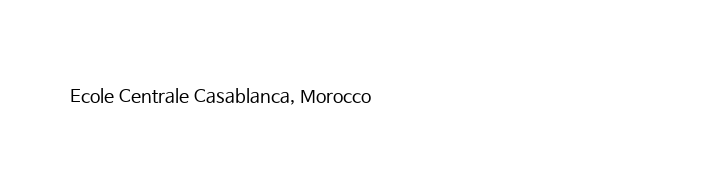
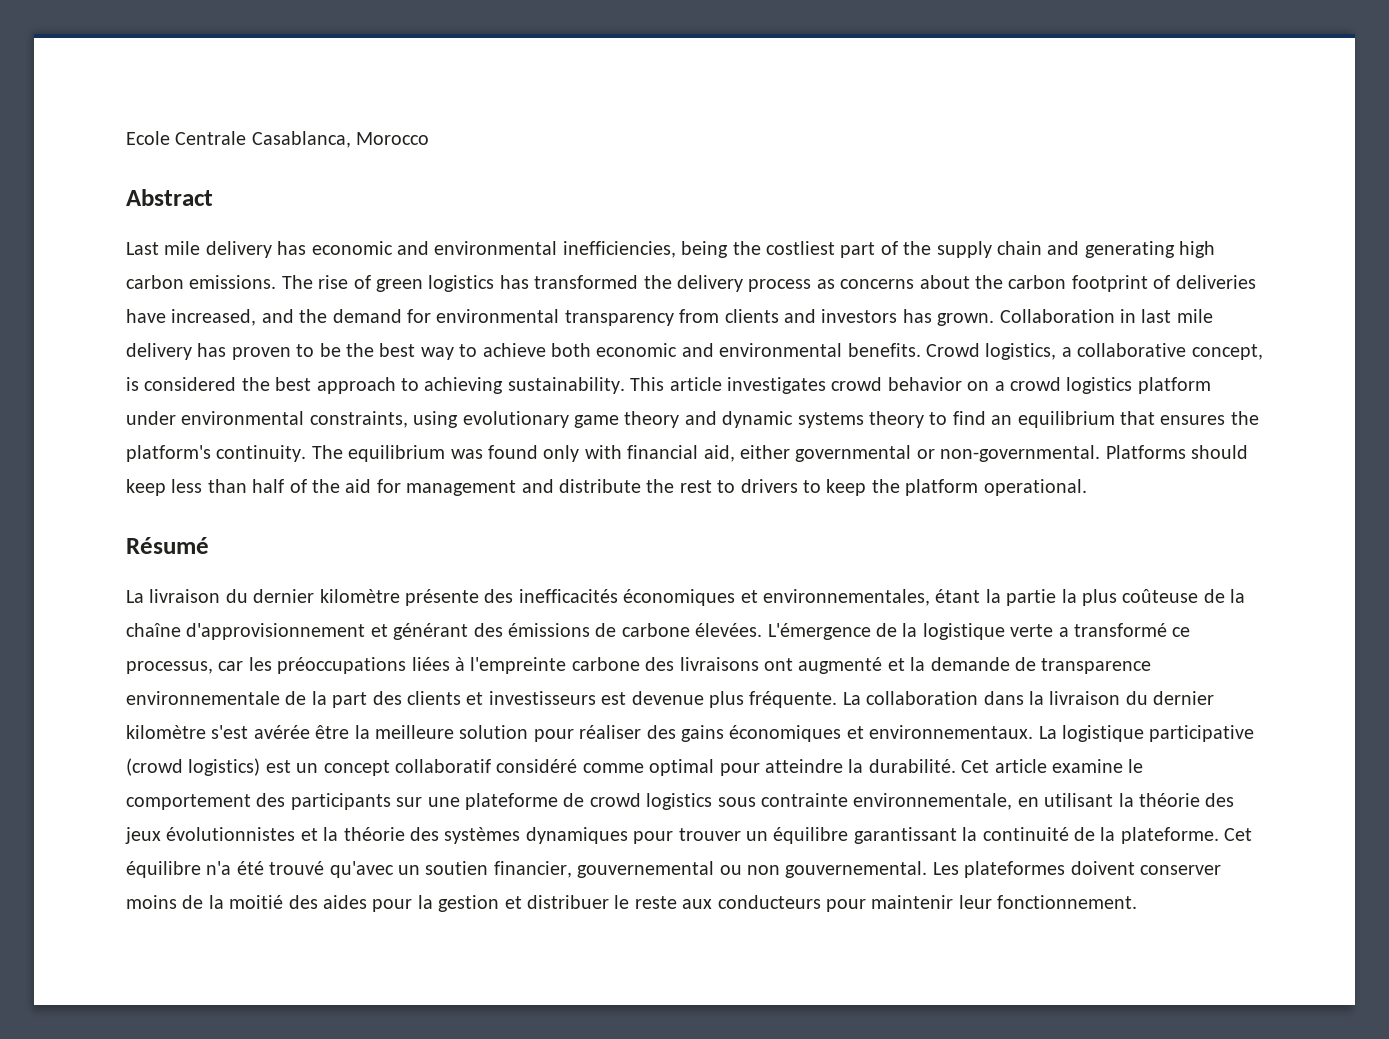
+ Abstract
+ Last mile delivery has economic and environmental inefficiencies, being the costliest part of the supply chain and generating high carbon emissions. The rise of green logistics has transformed the delivery process as concerns about the carbon footprint of deliveries have increased, and the demand for environmental transparency from clients and investors has grown. Collaboration in last mile delivery has proven to be the best way to achieve both economic and environmental benefits. Crowd logistics, a collaborative concept, is considered the best approach to achieving sustainability. This article investigates crowd behavior on a crowd logistics platform under environmental constraints, using evolutionary game theory and dynamic systems theory to find an equilibrium that ensures the platform's continuity. The equilibrium was found only with financial aid, either governmental or non-governmental. Platforms should keep less than half of the aid for management and distribute the rest to drivers to keep the platform operational.
+ Résumé
+ La livraison du dernier kilomètre présente des inefficacités économiques et environnementales, étant la partie la plus coûteuse de la chaîne d'approvisionnement et générant des émissions de carbone élevées. L'émergence de la logistique verte a transformé ce processus, car les préoccupations liées à l'empreinte carbone des livraisons ont augmenté et la demande de transparence environnementale de la part des clients et investisseurs est devenue plus fréquente. La collaboration dans la livraison du dernier kilomètre s'est avérée être la meilleure solution pour réaliser des gains économiques et environnementaux. La logistique participative (crowd logistics) est un concept collaboratif considéré comme optimal pour atteindre la durabilité. Cet article examine le comportement des participants sur une plateforme de crowd logistics sous contrainte environnementale, en utilisant la théorie des jeux évolutionnistes et la théorie des systèmes dynamiques pour trouver un équilibre garantissant la continuité de la plateforme. Cet équilibre n'a été trouvé qu'avec un soutien financier, gouvernemental ou non gouvernemental. Les plateformes doivent conserver moins de la moitié des aides pour la gestion et distribuer le reste aux conducteurs pour maintenir leur fonctionnement.

